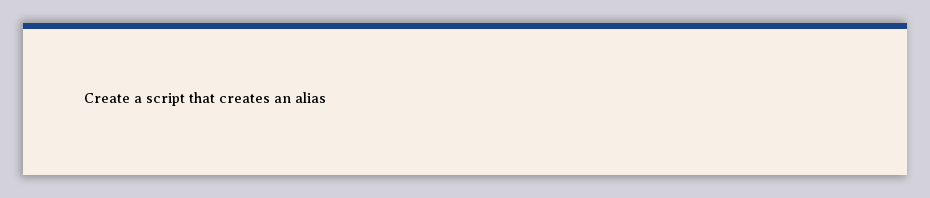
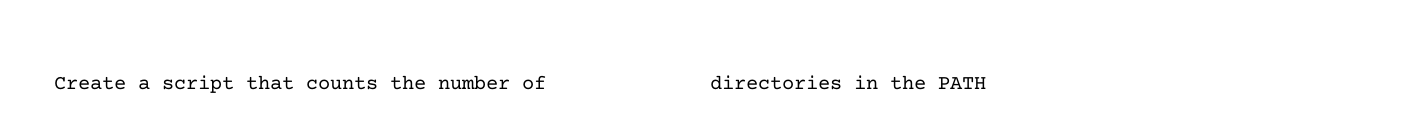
- Create a script that creates an alias
+ Create a script that counts the number of directories in the PATH

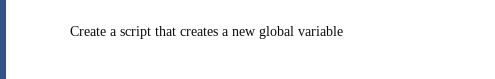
- Create a script that counts the number of directories in the PATH
+ Create a script that creates a new global variable

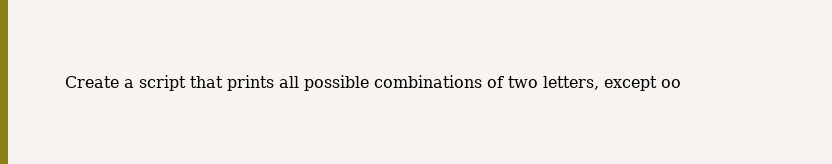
- Create a script that creates a new global variable
+ Create a script that prints all possible combinations of two letters, except oo

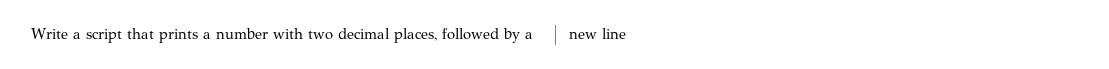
- Create a script that prints all possible combinations of two letters, except oo
+ Write a script that prints a number with two decimal places, followed by a new line

